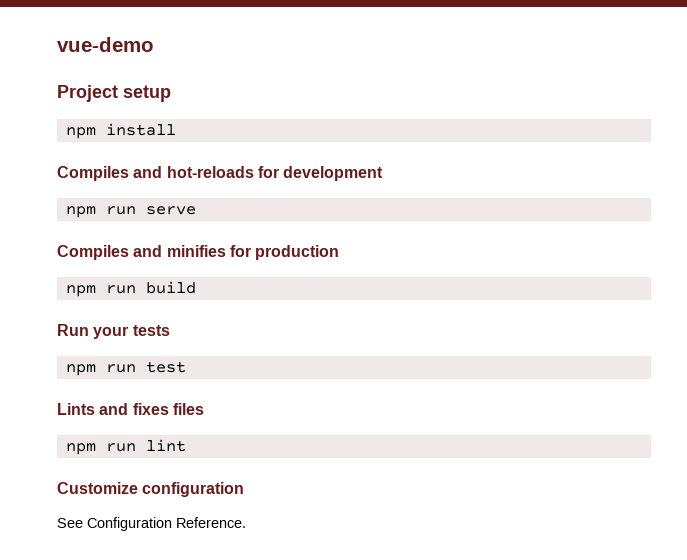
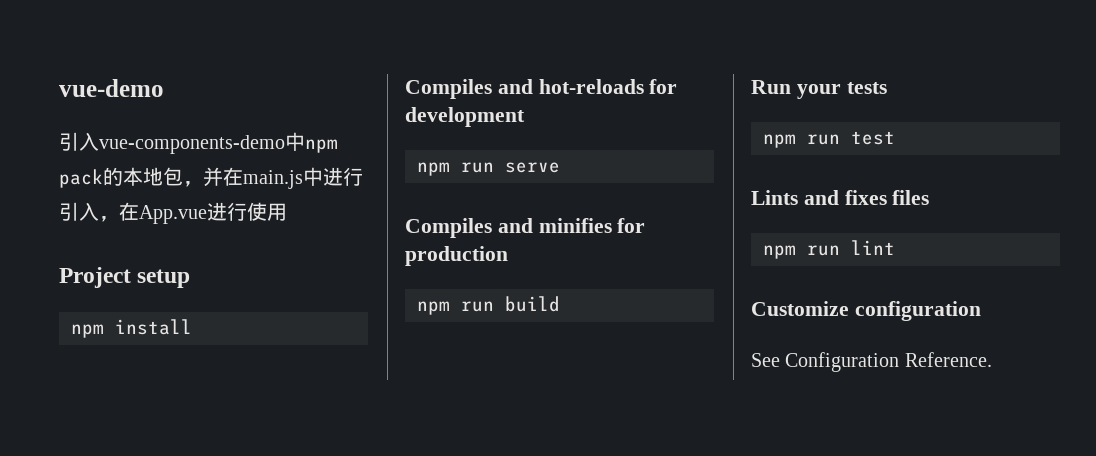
+ 引入vue-components-demo中npm pack的本地包，并在main.js中进行引入，在App.vue进行使用

